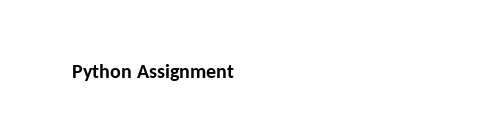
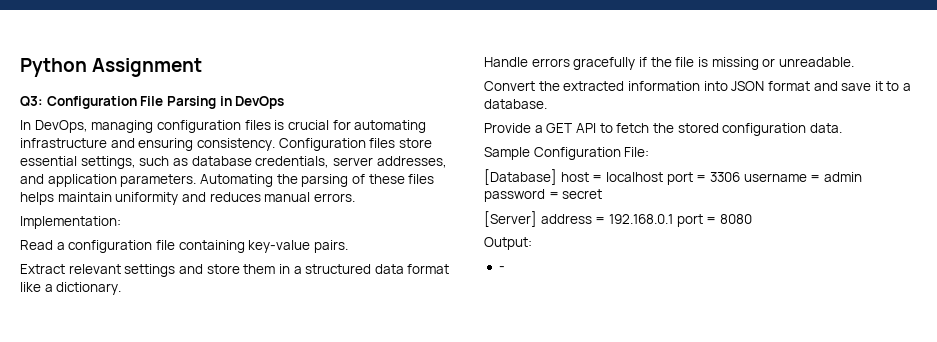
+ Q3: Configuration File Parsing in DevOps
+ In DevOps, managing configuration files is crucial for automating infrastructure and ensuring consistency. Configuration files store essential settings, such as database credentials, server addresses, and application parameters. Automating the parsing of these files helps maintain uniformity and reduces manual errors.
+ Implementation:
+ Read a configuration file containing key-value pairs.
+ Extract relevant settings and store them in a structured data format like a dictionary.
+ Handle errors gracefully if the file is missing or unreadable.
+ Convert the extracted information into JSON format and save it to a database.
+ Provide a GET API to fetch the stored configuration data.
+ Sample Configuration File:
+ [Database] host = localhost port = 3306 username = admin password = secret
+ [Server] address = 192.168.0.1 port = 8080
+ Output:
+ -

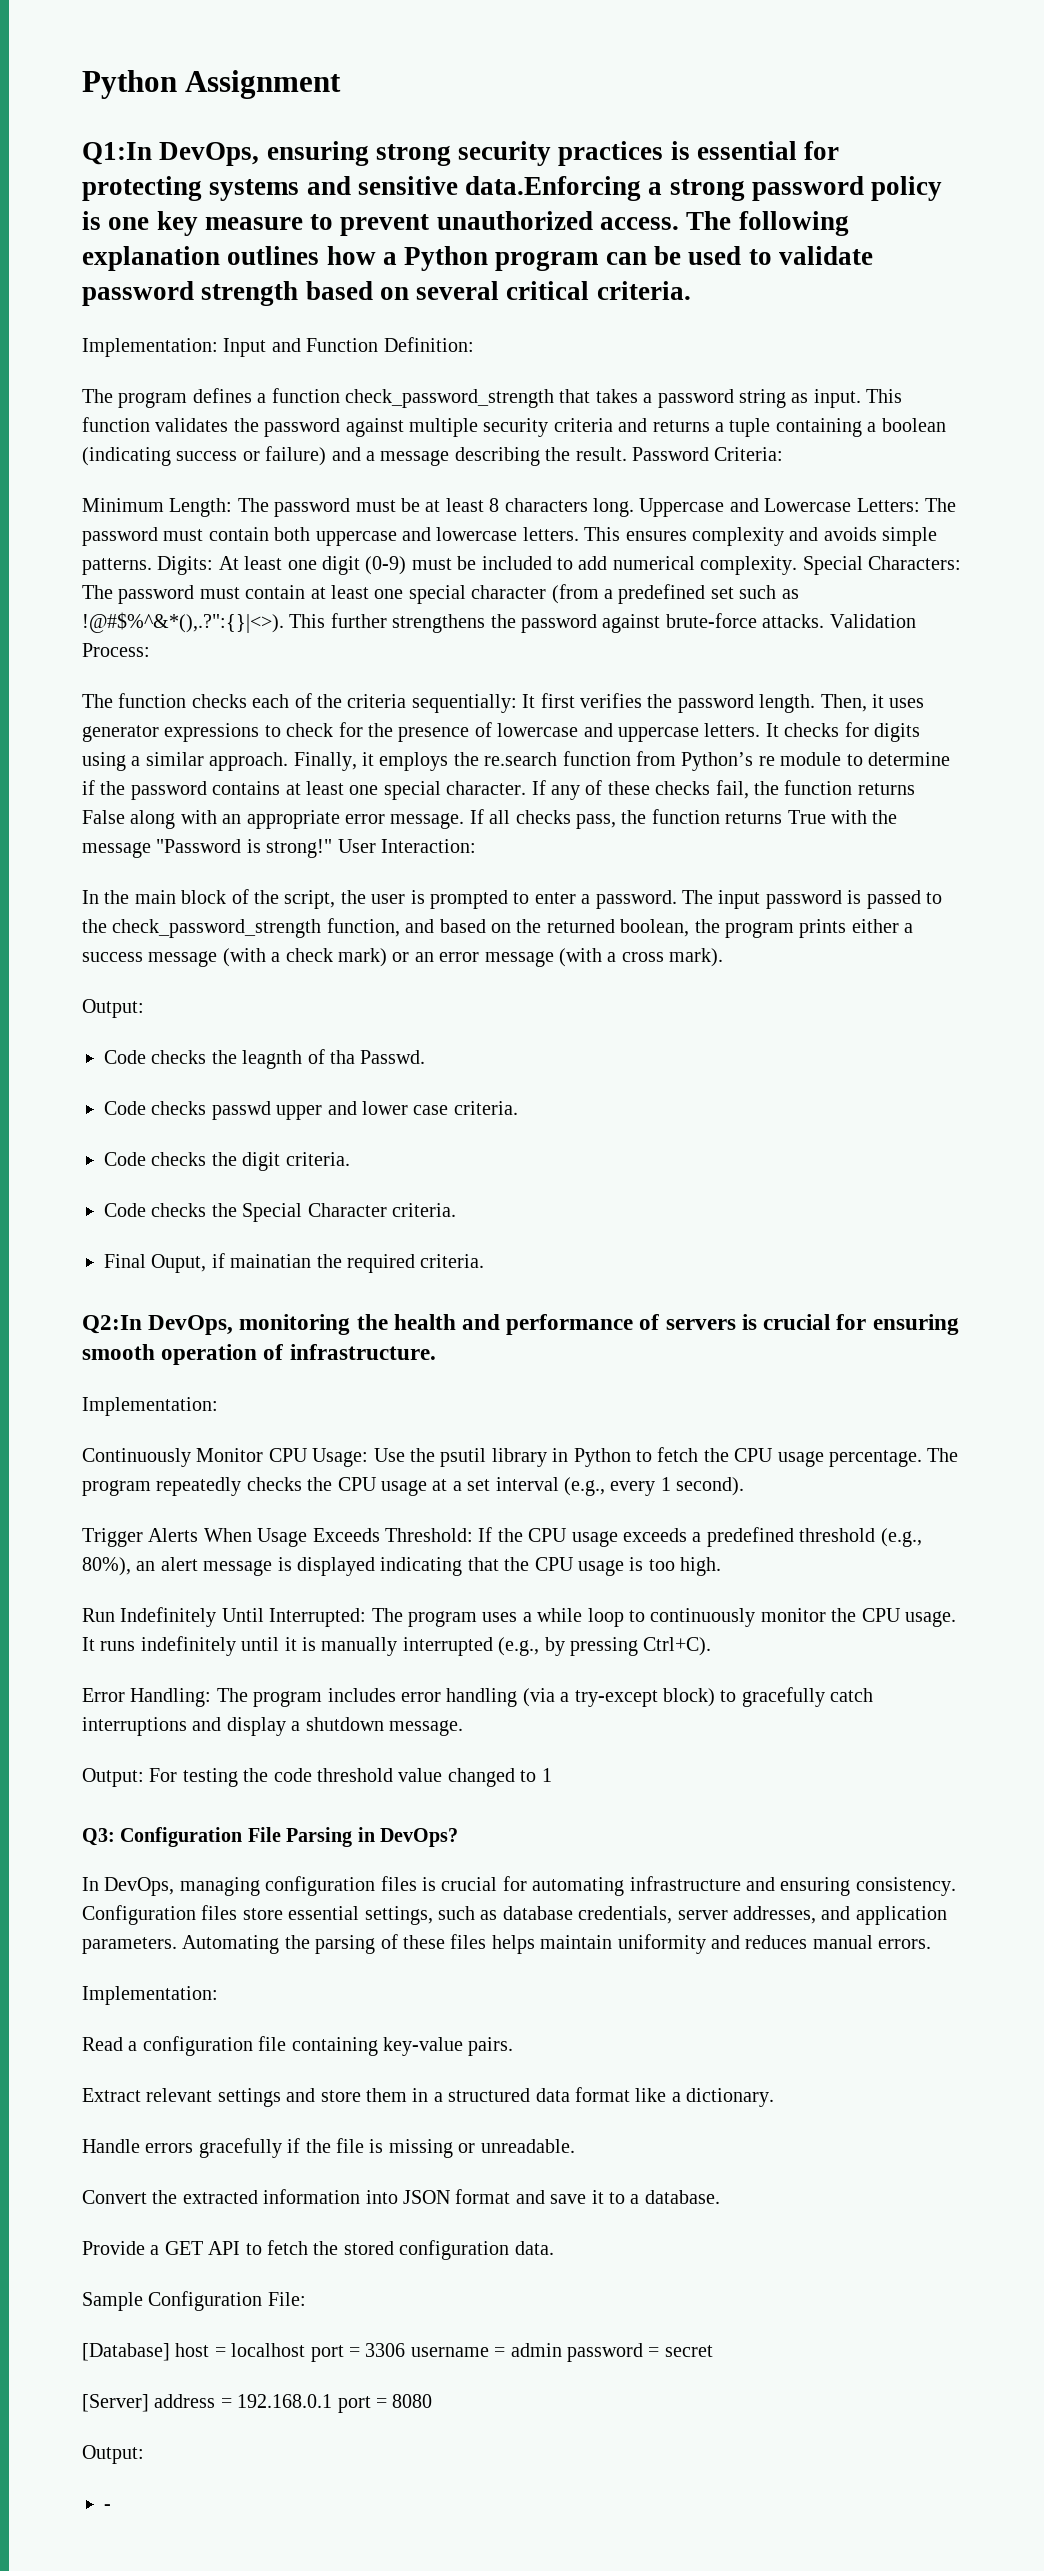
+ Q1:In DevOps, ensuring strong security practices is essential for protecting systems and sensitive data.Enforcing a strong password policy is one key measure to prevent unauthorized access. The following explanation outlines how a Python program can be used to validate password strength based on several critical criteria.
+ Implementation: Input and Function Definition:
+ The program defines a function check_password_strength that takes a password string as input. This function validates the password against multiple security criteria and returns a tuple containing a boolean (indicating success or failure) and a message describing the result. Password Criteria:
+ Minimum Length: The password must be at least 8 characters long. Uppercase and Lowercase Letters: The password must contain both uppercase and lowercase letters. This ensures complexity and avoids simple patterns. Digits: At least one digit (0-9) must be included to add numerical complexity. Special Characters: The password must contain at least one special character (from a predefined set such as !@#$%^&*(),.?":{}|<>). This further strengthens the password against brute-force attacks. Validation Process:
+ The function checks each of the criteria sequentially: It first verifies the password length. Then, it uses generator expressions to check for the presence of lowercase and uppercase letters. It checks for digits using a similar approach. Finally, it employs the re.search function from Python’s re module to determine if the password contains at least one special character. If any of these checks fail, the function returns False along with an appropriate error message. If all checks pass, the function returns True with the message "Password is strong!" User Interaction:
+ In the main block of the script, the user is prompted to enter a password. The input password is passed to the check_password_strength function, and based on the returned boolean, the program prints either a success message (with a check mark) or an error message (with a cross mark).
+ Output:
+ Code checks the leagnth of tha Passwd.
+ Code checks passwd upper and lower case criteria.
+ Code checks the digit criteria.
+ Code checks the Special Character criteria.
+ Final Ouput, if mainatian the required criteria.
+ Q2:In DevOps, monitoring the health and performance of servers is crucial for ensuring smooth operation of infrastructure.
+ Implementation:
+ Continuously Monitor CPU Usage: Use the psutil library in Python to fetch the CPU usage percentage. The program repeatedly checks the CPU usage at a set interval (e.g., every 1 second).
+ Trigger Alerts When Usage Exceeds Threshold: If the CPU usage exceeds a predefined threshold (e.g., 80%), an alert message is displayed indicating that the CPU usage is too high.
+ Run Indefinitely Until Interrupted: The program uses a while loop to continuously monitor the CPU usage. It runs indefinitely until it is manually interrupted (e.g., by pressing Ctrl+C).
+ Error Handling: The program includes error handling (via a try-except block) to gracefully catch interruptions and display a shutdown message.
+ Output: For testing the code threshold value changed to 1
- Q3: Configuration File Parsing in DevOps
+ Q3: Configuration File Parsing in DevOps?

